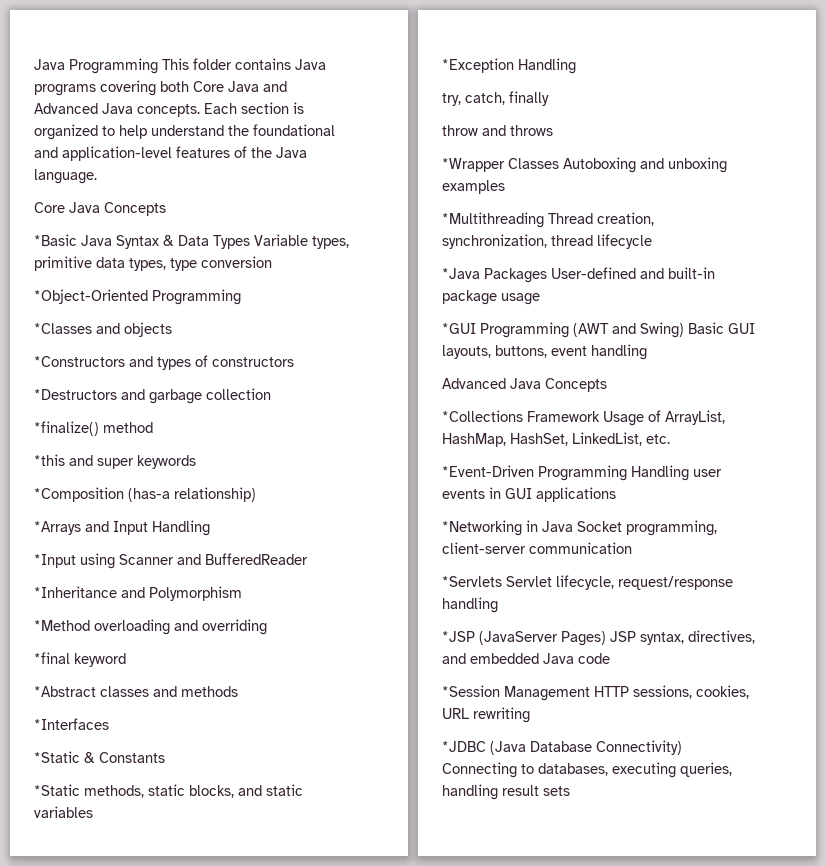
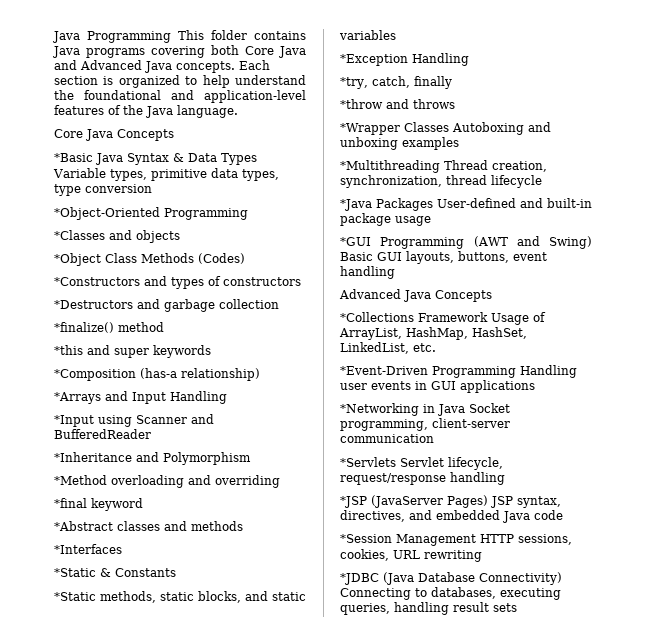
+ *Object Class Methods (Codes)
- try, catch, finally
+ *try, catch, finally
- throw and throws
+ *throw and throws

